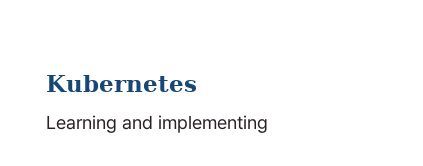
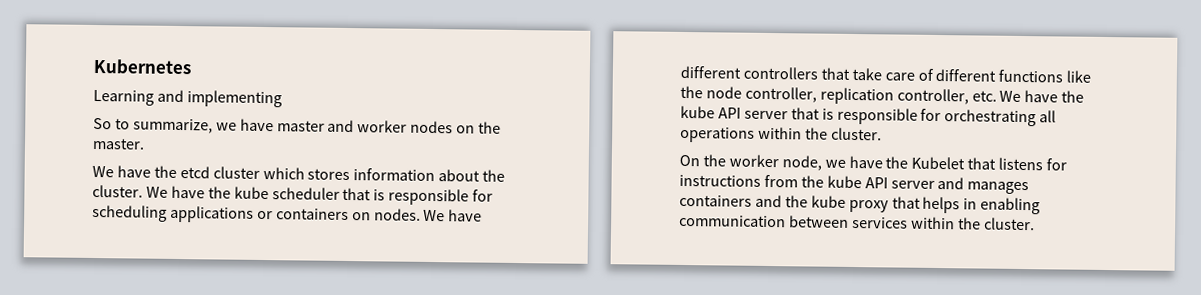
+ So to summarize, we have master and worker nodes on the master.
+ We have the etcd cluster which stores information about the cluster. We have the kube scheduler that is responsible for scheduling applications or containers on nodes. We have different controllers that take care of different functions like the node controller, replication controller, etc. We have the kube API server that is responsible for orchestrating all operations within the cluster.
+ On the worker node, we have the Kubelet that listens for instructions from the kube API server and manages containers and the kube proxy that helps in enabling communication between services within the cluster.

